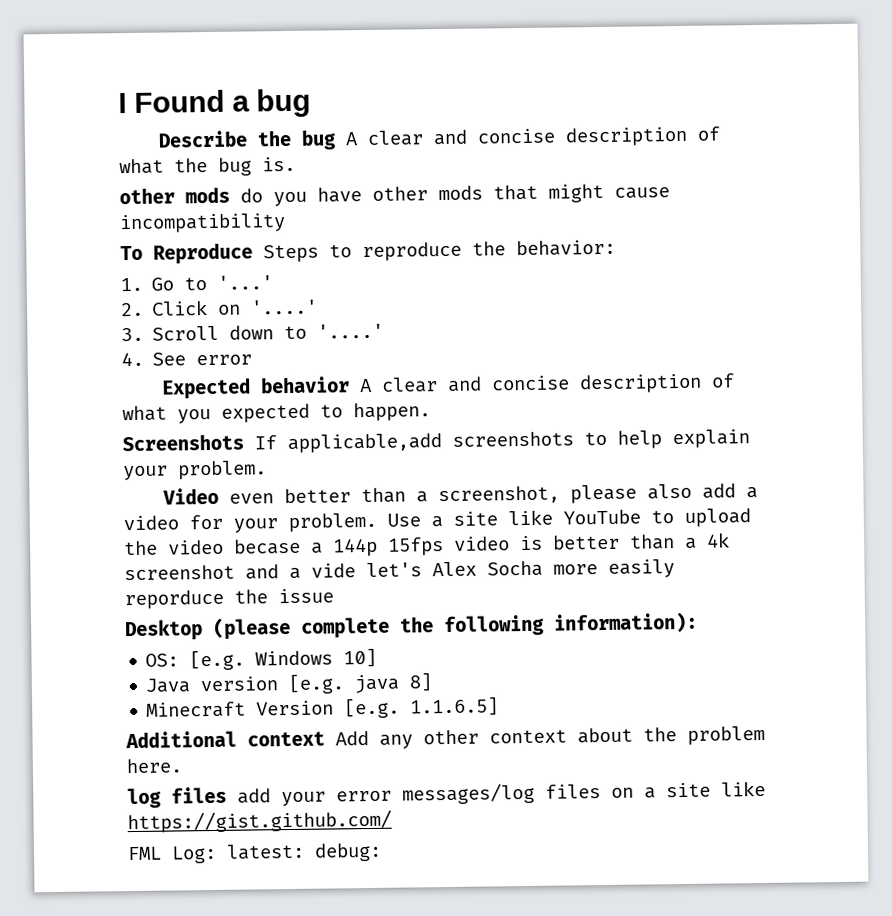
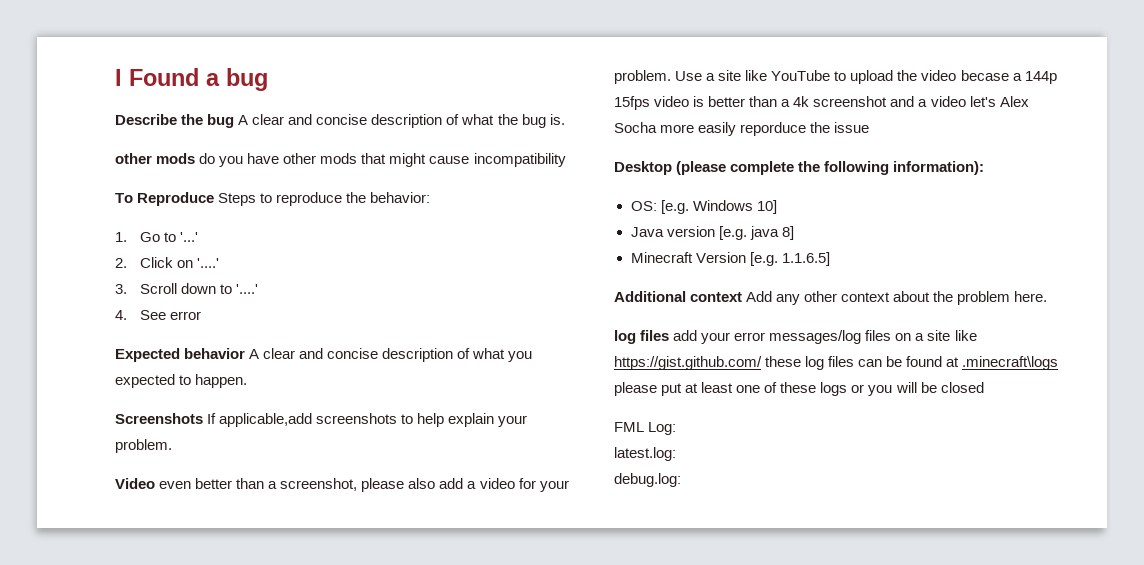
- Use a site like YouTube to upload the video becase a 144p 15fps video is better than a 4k screenshot and a vide let's Alex Socha more easily reporduce the issue
+ Use a site like YouTube to upload the video becase a 144p 15fps video is better than a 4k screenshot and a video let's Alex Socha more easily reporduce the issue
- log files add your error messages/log files on a site like https://gist.github.com/
+ log files add your error messages/log files on a site like https://gist.github.com/ these log files can be found at .minecraft\logs please put at least one of these logs or you will be closed
- FML Log: latest: debug:
+ FML Log:
+ latest.log:
+ debug.log:

